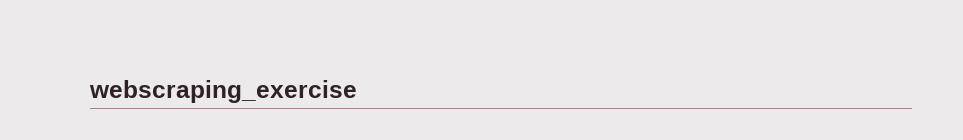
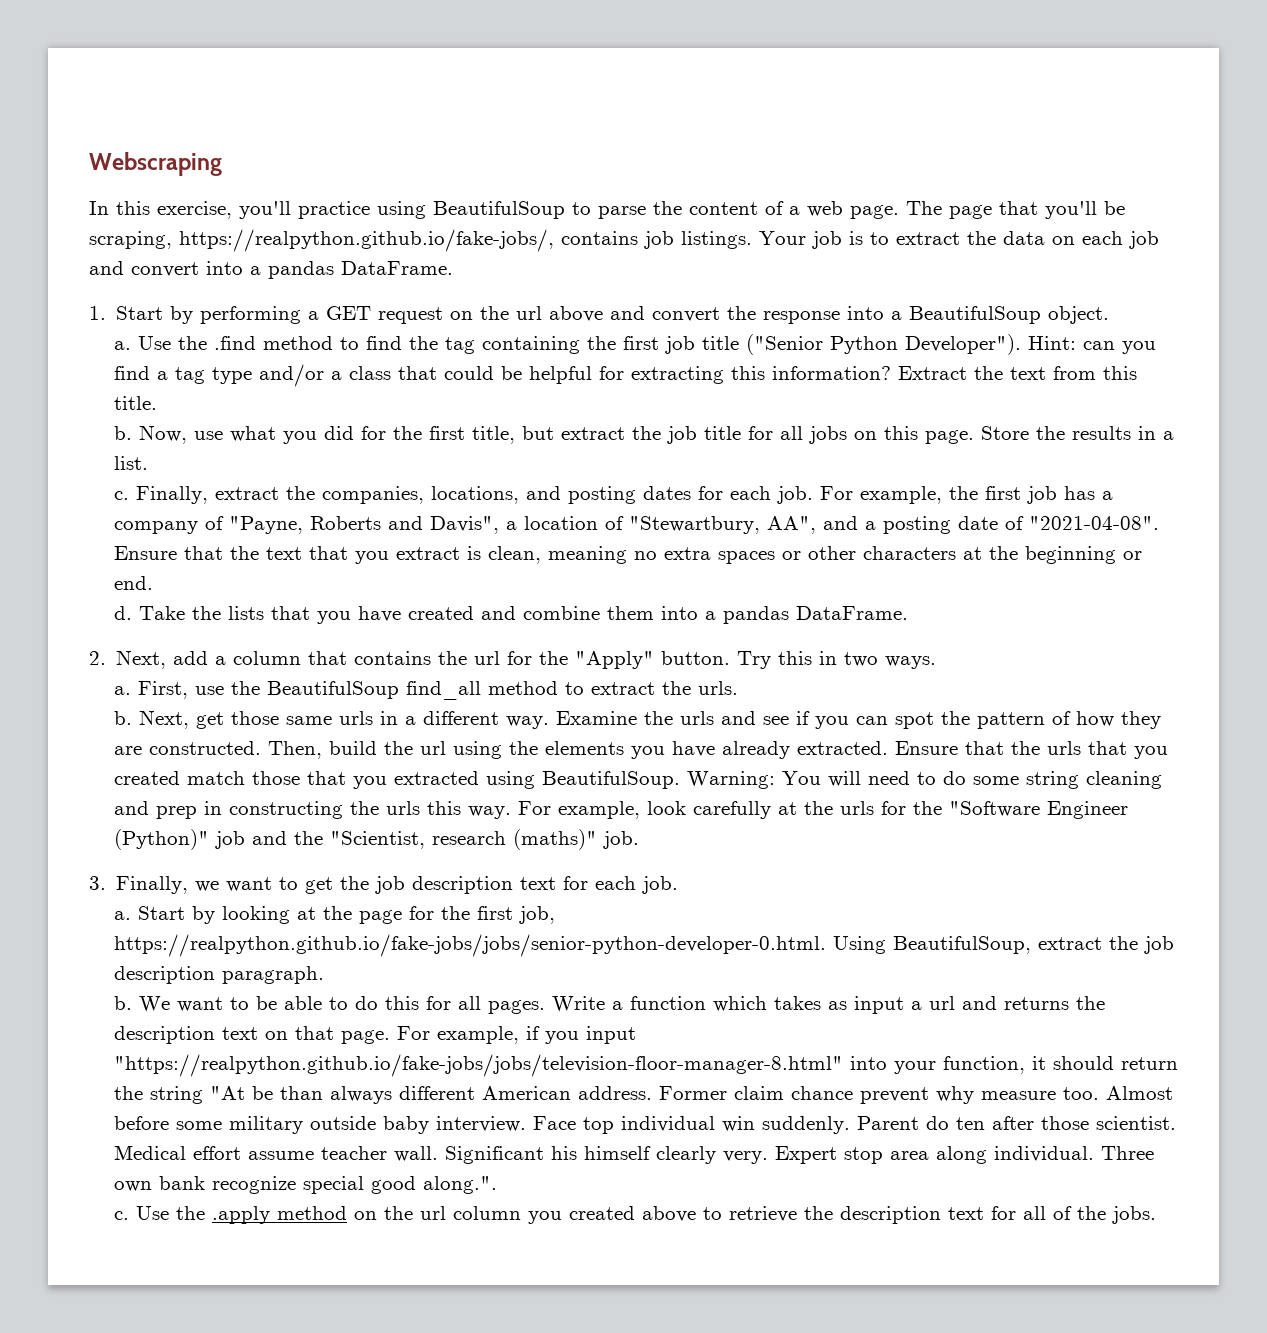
- webscraping_exercise
+ Webscraping
+ In this exercise, you'll practice using BeautifulSoup to parse the content of a web page. The page that you'll be scraping, https://realpython.github.io/fake-jobs/, contains job listings. Your job is to extract the data on each job and convert into a pandas DataFrame.
+ 1. Start by performing a GET request on the url above and convert the response into a BeautifulSoup object.
+ a. Use the .find method to find the tag containing the first job title ("Senior Python Developer"). Hint: can you find a tag type and/or a class that could be helpful for extracting this information? Extract the text from this title.
+ b. Now, use what you did for the first title, but extract the job title for all jobs on this page. Store the results in a list.
+ c. Finally, extract the companies, locations, and posting dates for each job. For example, the first job has a company of "Payne, Roberts and Davis", a location of "Stewartbury, AA", and a posting date of "2021-04-08". Ensure that the text that you extract is clean, meaning no extra spaces or other characters at the beginning or end.
+ d. Take the lists that you have created and combine them into a pandas DataFrame.
+ 2. Next, add a column that contains the url for the "Apply" button. Try this in two ways.
+ a. First, use the BeautifulSoup find_all method to extract the urls.
+ b. Next, get those same urls in a different way. Examine the urls and see if you can spot the pattern of how they are constructed. Then, build the url using the elements you have already extracted. Ensure that the urls that you created match those that you extracted using BeautifulSoup. Warning: You will need to do some string cleaning and prep in constructing the urls this way. For example, look carefully at the urls for the "Software Engineer (Python)" job and the "Scientist, research (maths)" job.
+ 3. Finally, we want to get the job description text for each job.
+ a. Start by looking at the page for the first job, https://realpython.github.io/fake-jobs/jobs/senior-python-developer-0.html. Using BeautifulSoup, extract the job description paragraph.
+ b. We want to be able to do this for all pages. Write a function which takes as input a url and returns the description text on that page. For example, if you input "https://realpython.github.io/fake-jobs/jobs/television-floor-manager-8.html" into your function, it should return the string "At be than always different American address. Former claim chance prevent why measure too. Almost before some military outside baby interview. Face top individual win suddenly. Parent do ten after those scientist. Medical effort assume teacher wall. Significant his himself clearly very. Expert stop area along individual. Three own bank recognize special good along.".
+ c. Use the .apply method on the url column you created above to retrieve the description text for all of the jobs.

